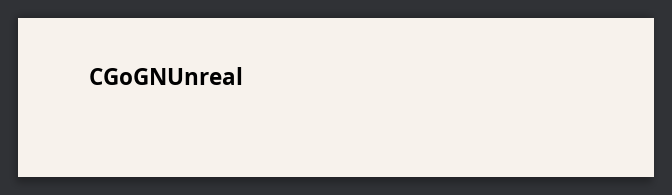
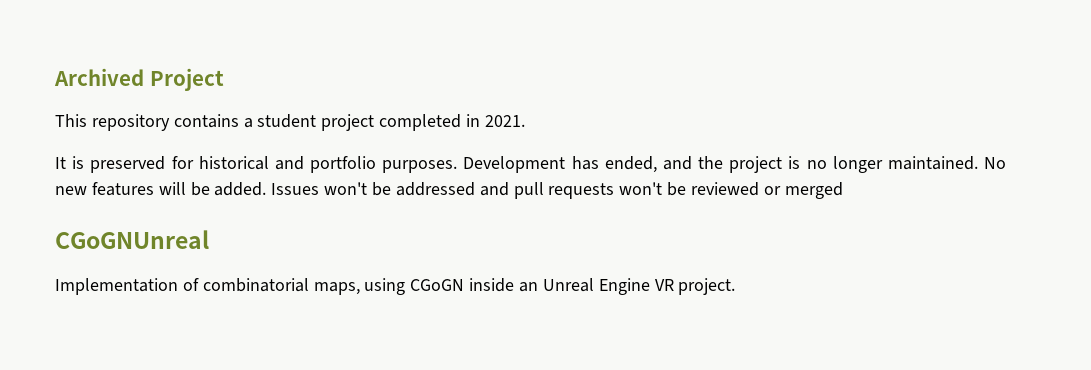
+ Archived Project
+ This repository contains a student project completed in 2021.
+ It is preserved for historical and portfolio purposes. Development has ended, and the project is no longer maintained. No new features will be added. Issues won't be addressed and pull requests won't be reviewed or merged
  CGoGNUnreal
+ Implementation of combinatorial maps, using CGoGN inside an Unreal Engine VR project.

